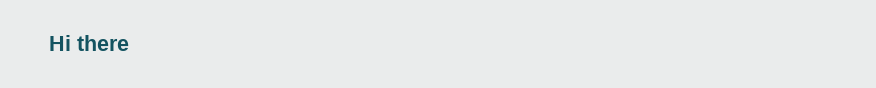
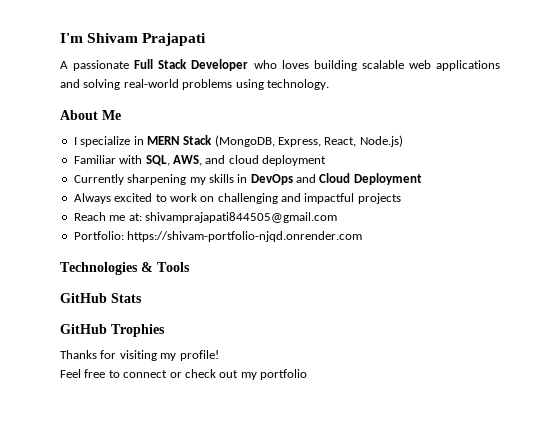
- Hi there
+ I'm Shivam Prajapati
+ A passionate Full Stack Developer who loves building scalable web applications and solving real-world problems using technology.
+ About Me
+ I specialize in MERN Stack (MongoDB, Express, React, Node.js)
+ Familiar with SQL, AWS, and cloud deployment
+ Currently sharpening my skills in DevOps and Cloud Deployment
+ Always excited to work on challenging and impactful projects
+ Reach me at: shivamprajapati844505@gmail.com
+ Portfolio: https://shivam-portfolio-njqd.onrender.com
+ Technologies & Tools
+ GitHub Stats
+ GitHub Trophies
+ Thanks for visiting my profile!
+ Feel free to connect or check out my portfolio

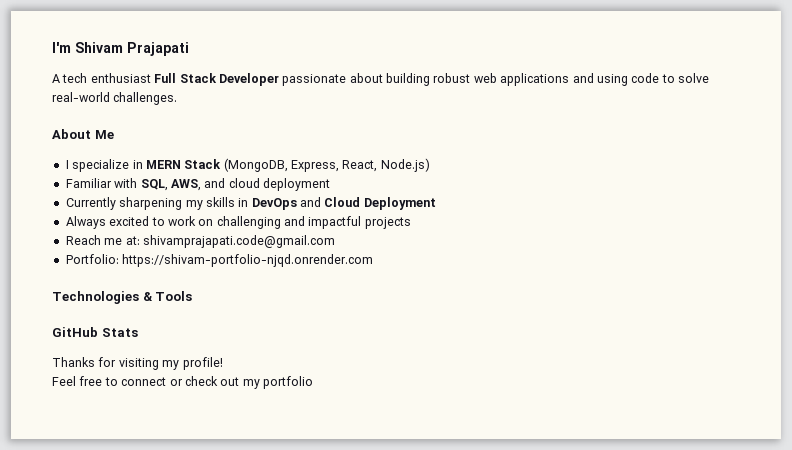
- A passionate Full Stack Developer who loves building scalable web applications and solving real-world problems using technology.
+ A tech enthusiast Full Stack Developer passionate about building robust web applications and using code to solve real-world challenges.
- Reach me at: shivamprajapati844505@gmail.com
+ Reach me at: shivamprajapati.code@gmail.com
- GitHub Trophies

